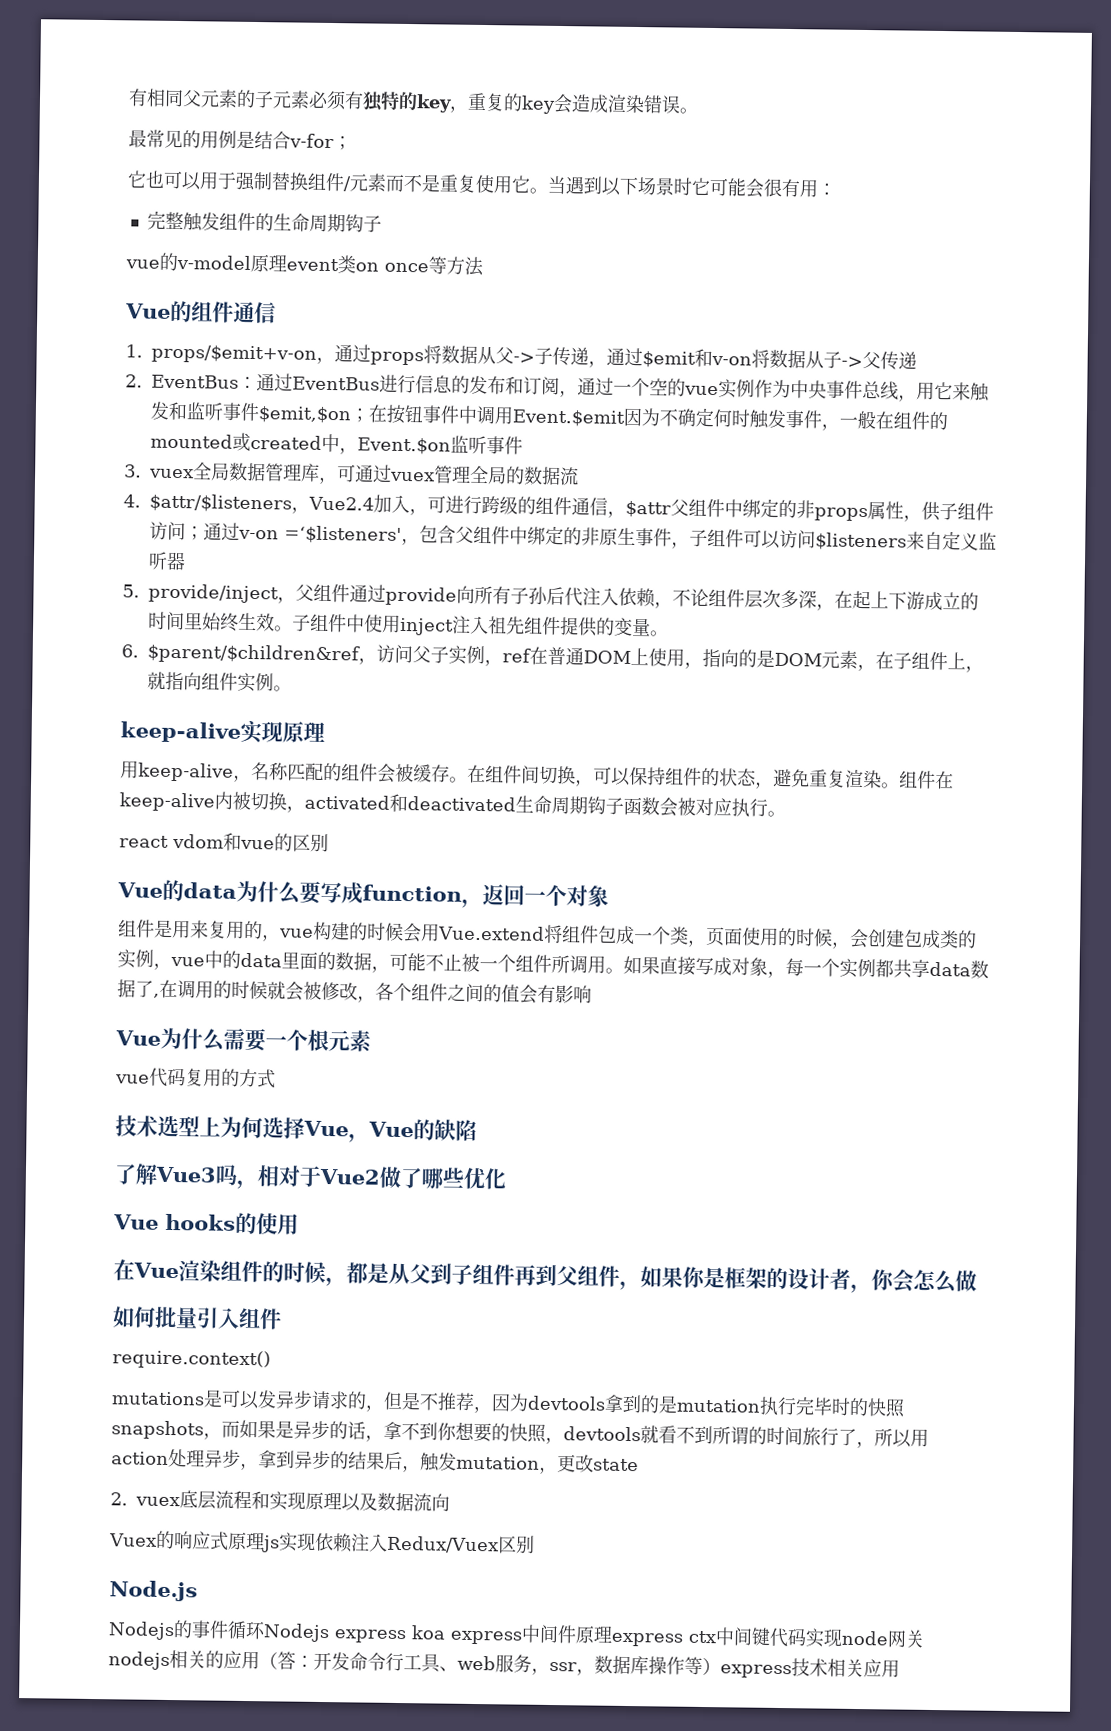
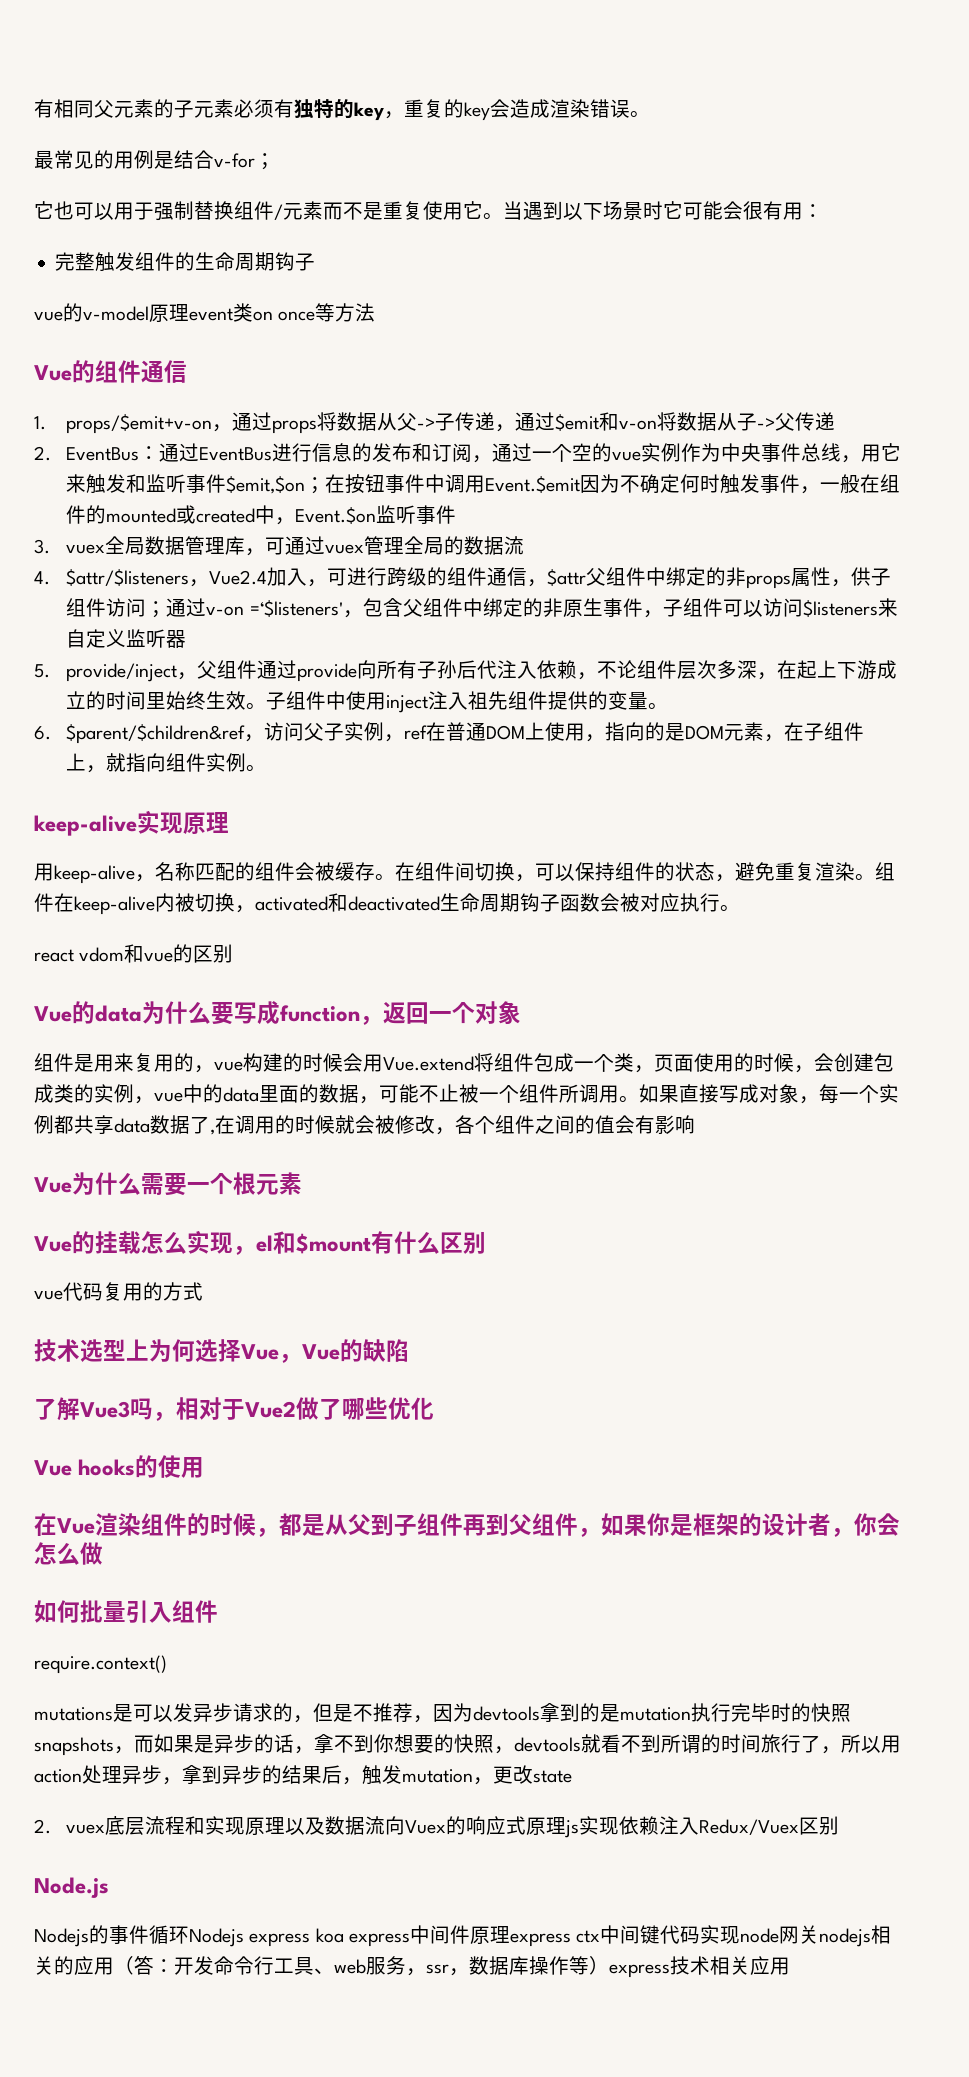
+ Vue的挂载怎么实现，el和$mount有什么区别
- 2. vuex底层流程和实现原理以及数据流向
- Vuex的响应式原理js实现依赖注入Redux/Vuex区别
+ 2. vuex底层流程和实现原理以及数据流向Vuex的响应式原理js实现依赖注入Redux/Vuex区别

